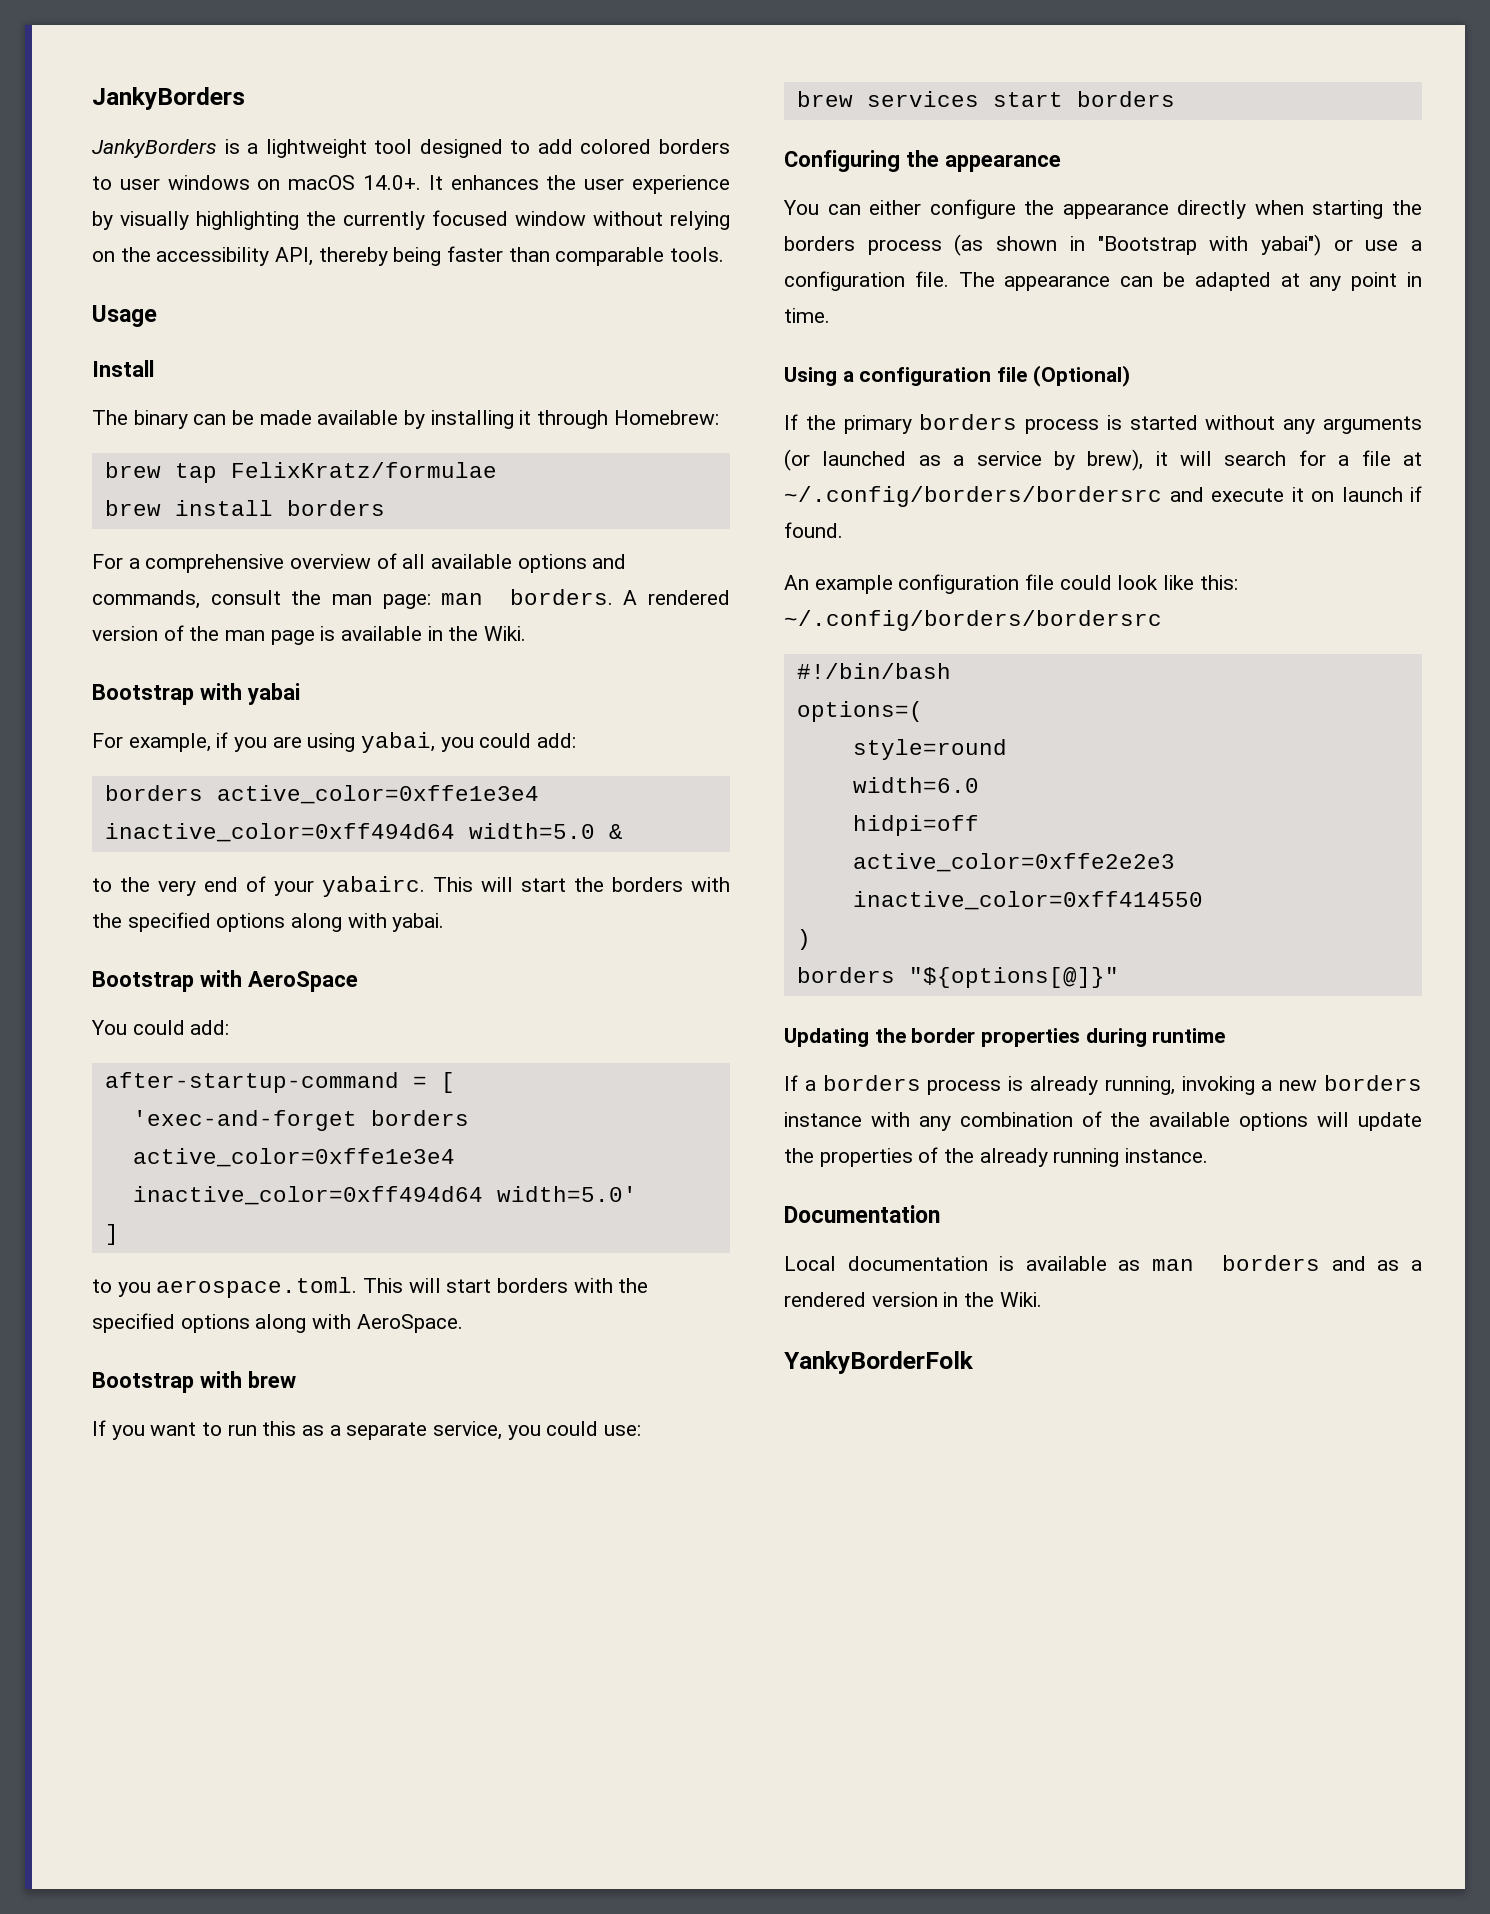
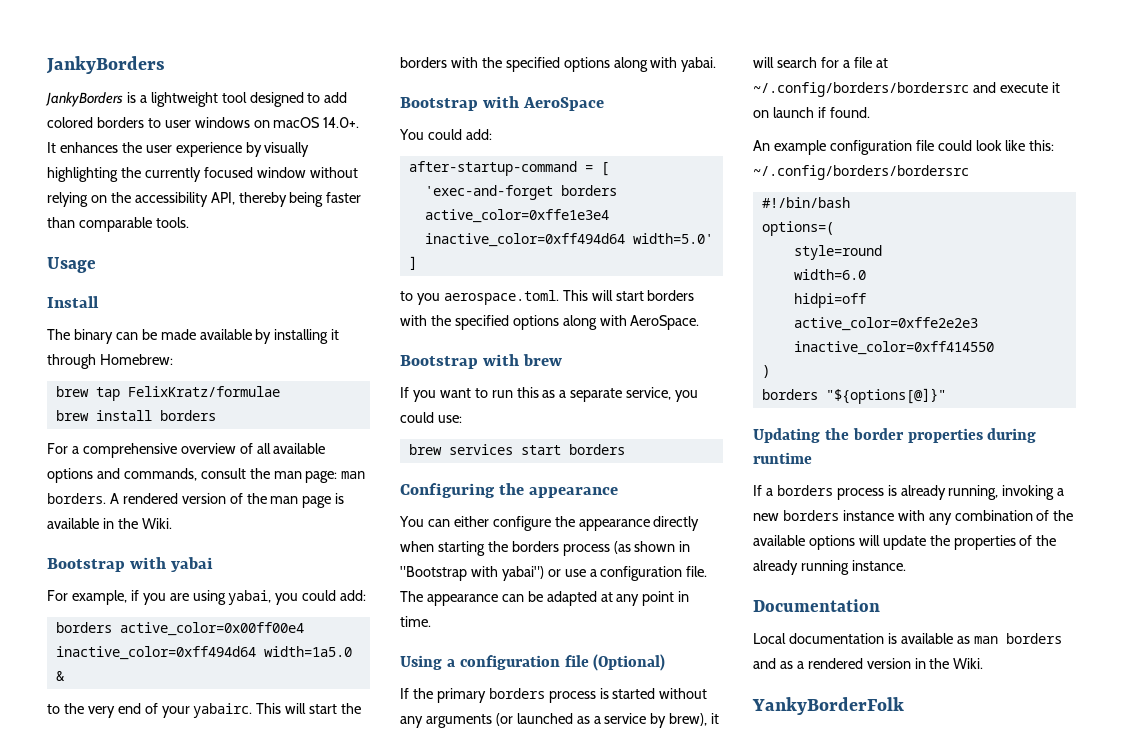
- borders active_color=0xffe1e3e4 inactive_color=0xff494d64 width=5.0 &
+ borders active_color=0x00ff00e4 inactive_color=0xff494d64 width=1a5.0 &

